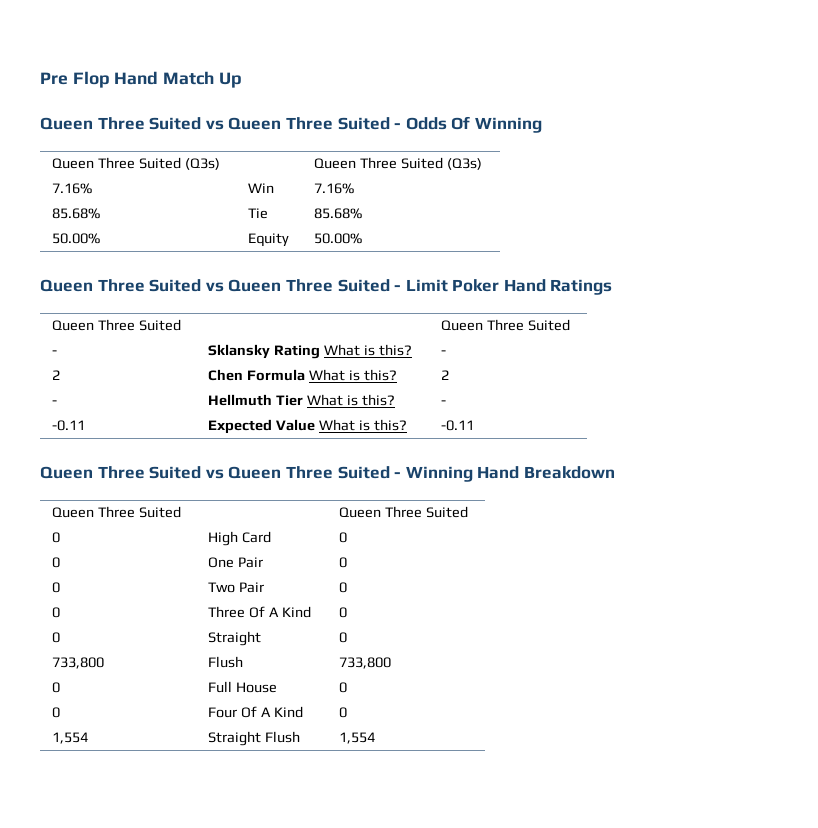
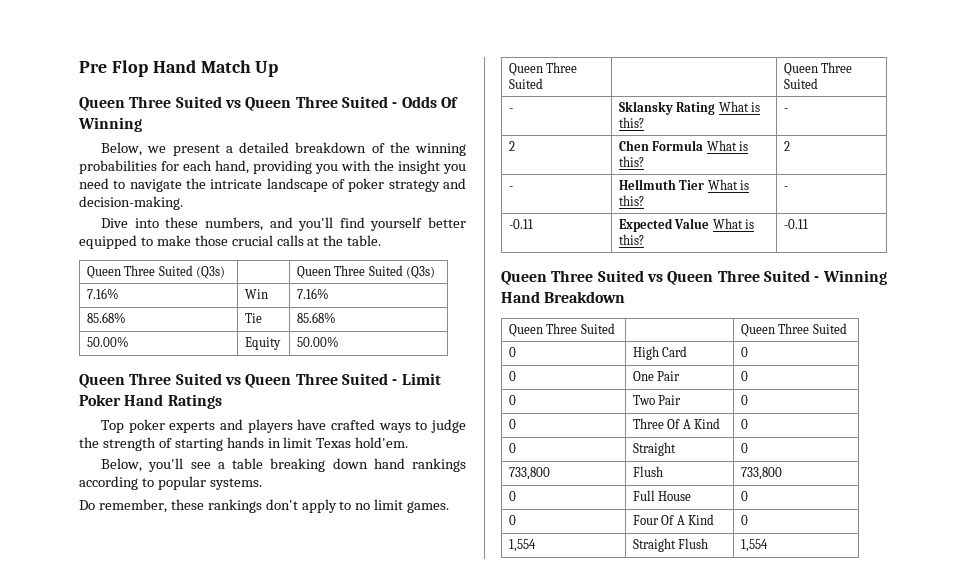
+ Below, we present a detailed breakdown of the winning probabilities for each hand, providing you with the insight you need to navigate the intricate landscape of poker strategy and decision-making.
+ Dive into these numbers, and you'll find yourself better equipped to make those crucial calls at the table.
+ Top poker experts and players have crafted ways to judge the strength of starting hands in limit Texas hold'em.
+ Below, you'll see a table breaking down hand rankings according to popular systems.
+ Do remember, these rankings don't apply to no limit games.

